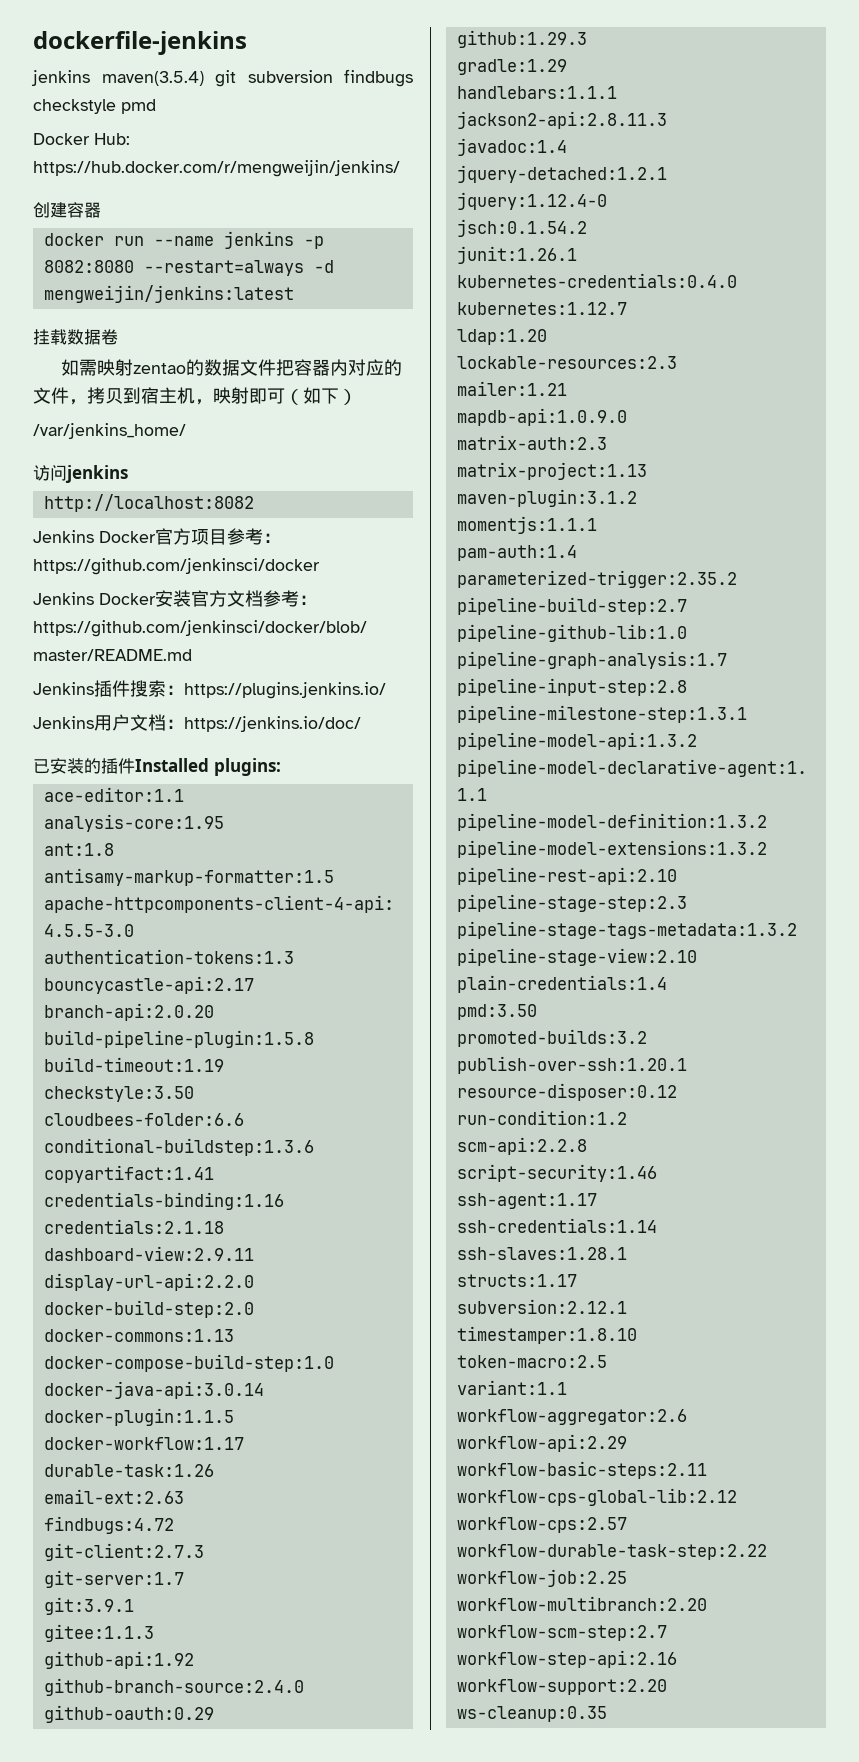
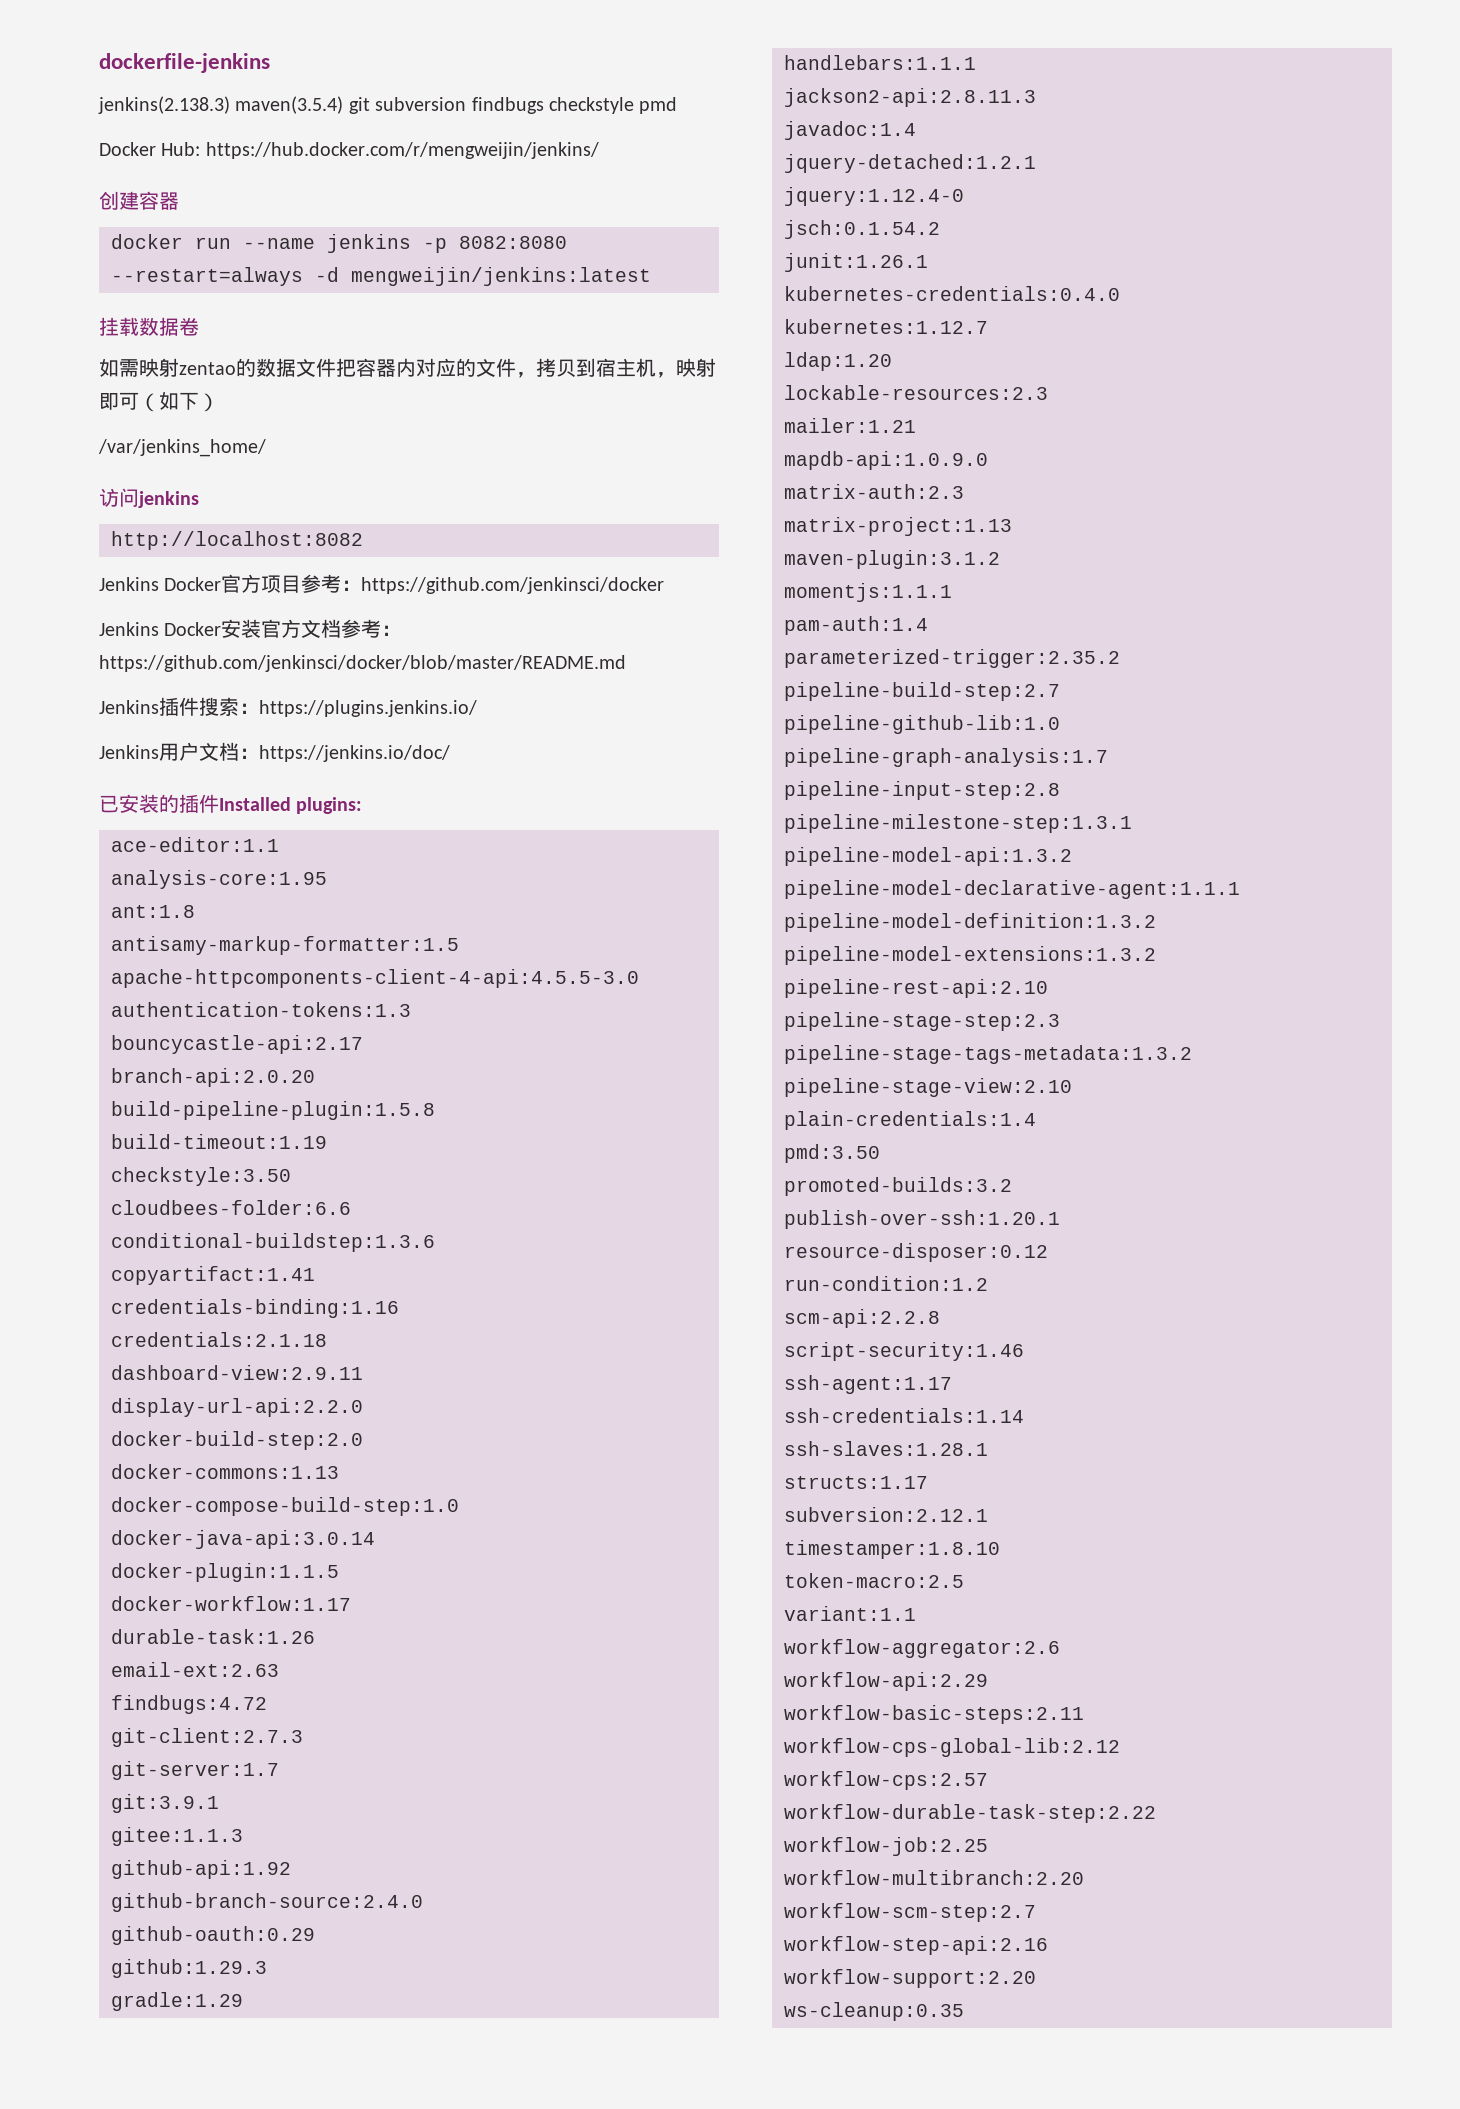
- jenkins maven(3.5.4) git subversion findbugs checkstyle pmd
+ jenkins(2.138.3) maven(3.5.4) git subversion findbugs checkstyle pmd

